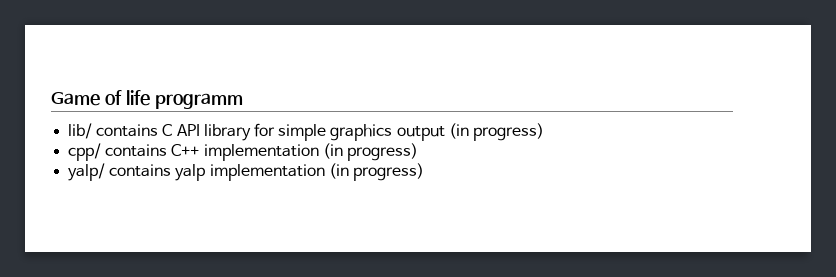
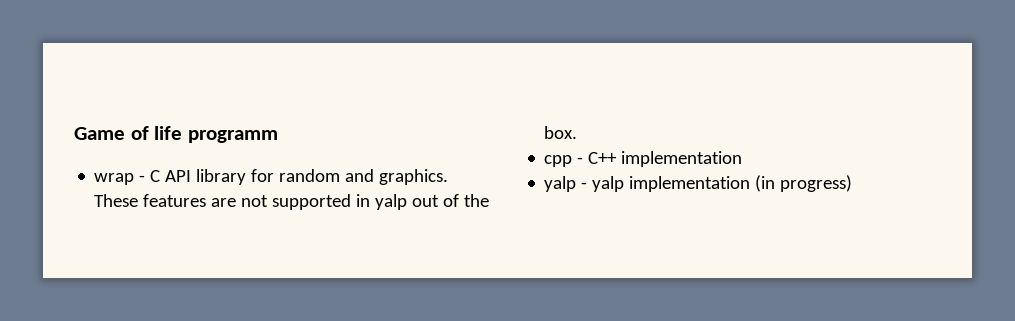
- lib/ contains C API library for simple graphics output (in progress)
- cpp/ contains C++ implementation (in progress)
- yalp/ contains yalp implementation (in progress)
+ wrap - C API library for random and graphics. These features are not supported in yalp out of the box.
+ cpp - C++ implementation
+ yalp - yalp implementation (in progress)

